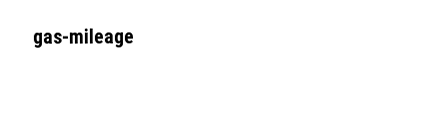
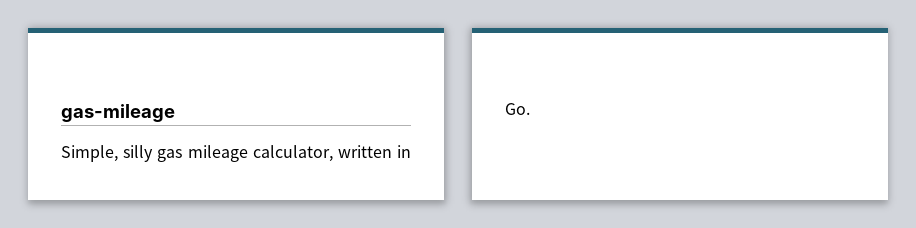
+ Simple, silly gas mileage calculator, written in Go.

